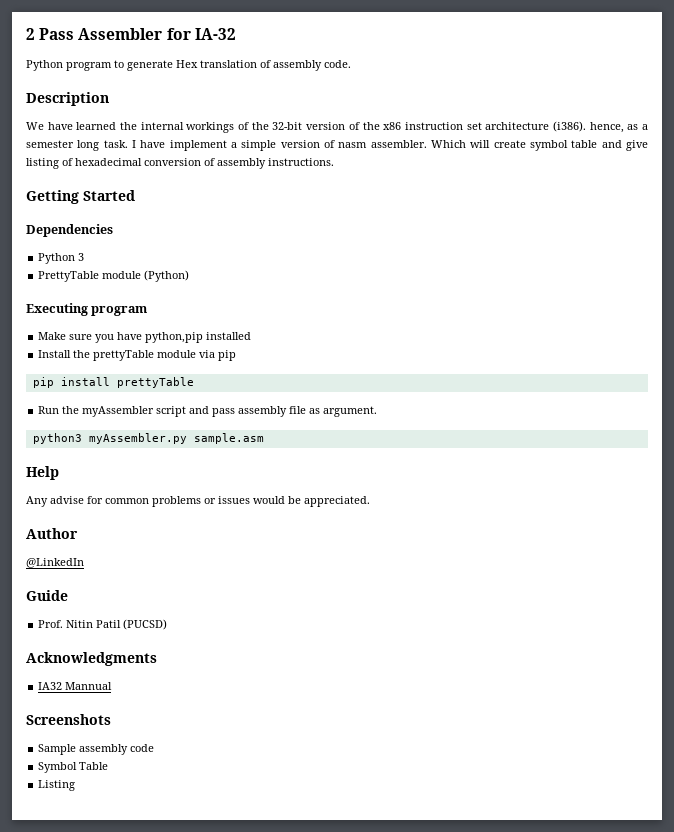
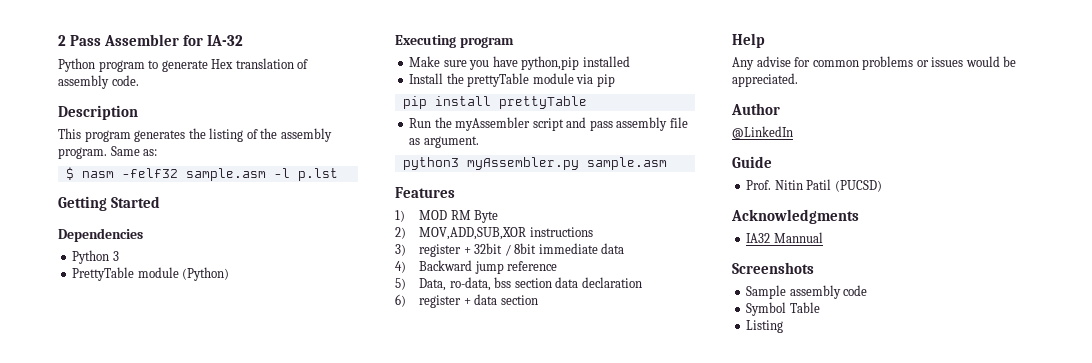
- We have learned the internal workings of the 32-bit version of the x86 instruction set architecture (i386). hence, as a semester long task. I have implement a simple version of nasm assembler. Which will create symbol table and give listing of hexadecimal conversion of assembly instructions.
+ This program generates the listing of the assembly program. Same as:
+ $ nasm -felf32 sample.asm -l p.lst
+ Features
+ 1) MOD RM Byte
+ 2) MOV,ADD,SUB,XOR instructions
+ 3) register + 32bit / 8bit immediate data
+ 4) Backward jump reference
+ 5) Data, ro-data, bss section data declaration
+ 6) register + data section

